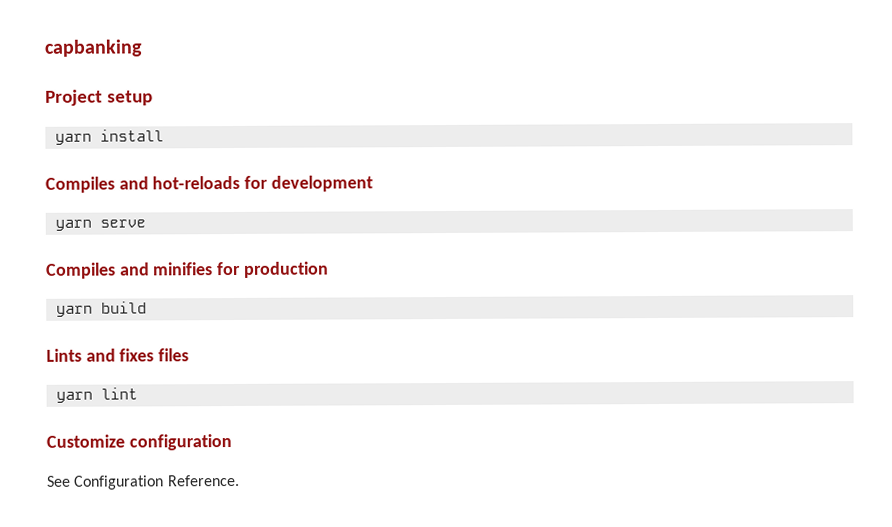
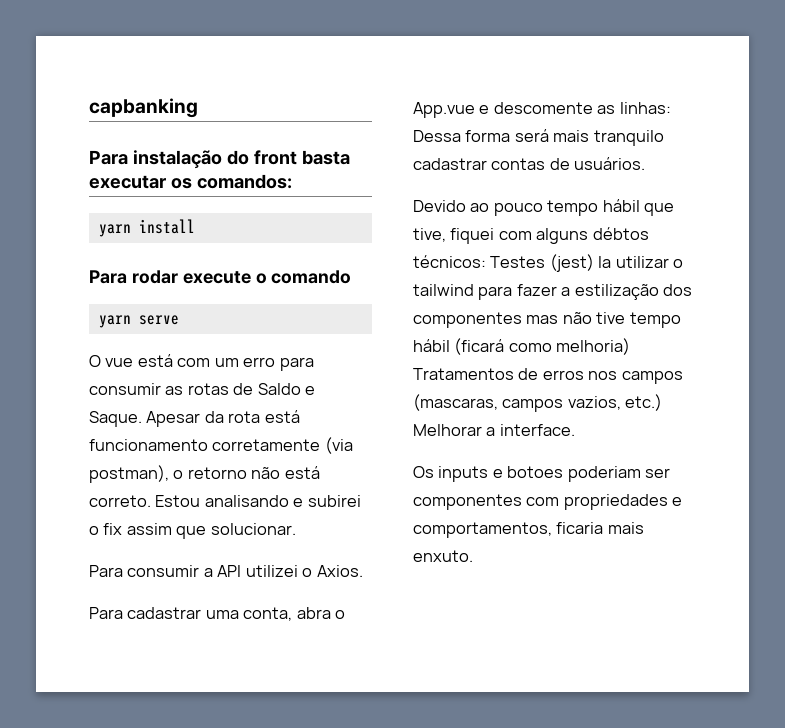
- Project setup
+ Para instalação do front basta executar os comandos:
  yarn install
- Compiles and hot-reloads for development
+ Para rodar execute o comando
  yarn serve
- Compiles and minifies for production
- yarn build
- Lints and fixes files
- yarn lint
- Customize configuration
- See Configuration Reference.
+ O vue está com um erro para consumir as rotas de Saldo e Saque. Apesar da rota está funcionamento corretamente (via postman), o retorno não está correto. Estou analisando e subirei o fix assim que solucionar.
+ Para consumir a API utilizei o Axios.
+ Para cadastrar uma conta, abra o App.vue e descomente as linhas: Dessa forma será mais tranquilo cadastrar contas de usuários.
+ Devido ao pouco tempo hábil que tive, fiquei com alguns débtos técnicos: Testes (jest) Ia utilizar o tailwind para fazer a estilização dos componentes mas não tive tempo hábil (ficará como melhoria) Tratamentos de erros nos campos (mascaras, campos vazios, etc.) Melhorar a interface.
+ Os inputs e botoes poderiam ser componentes com propriedades e comportamentos, ficaria mais enxuto.

